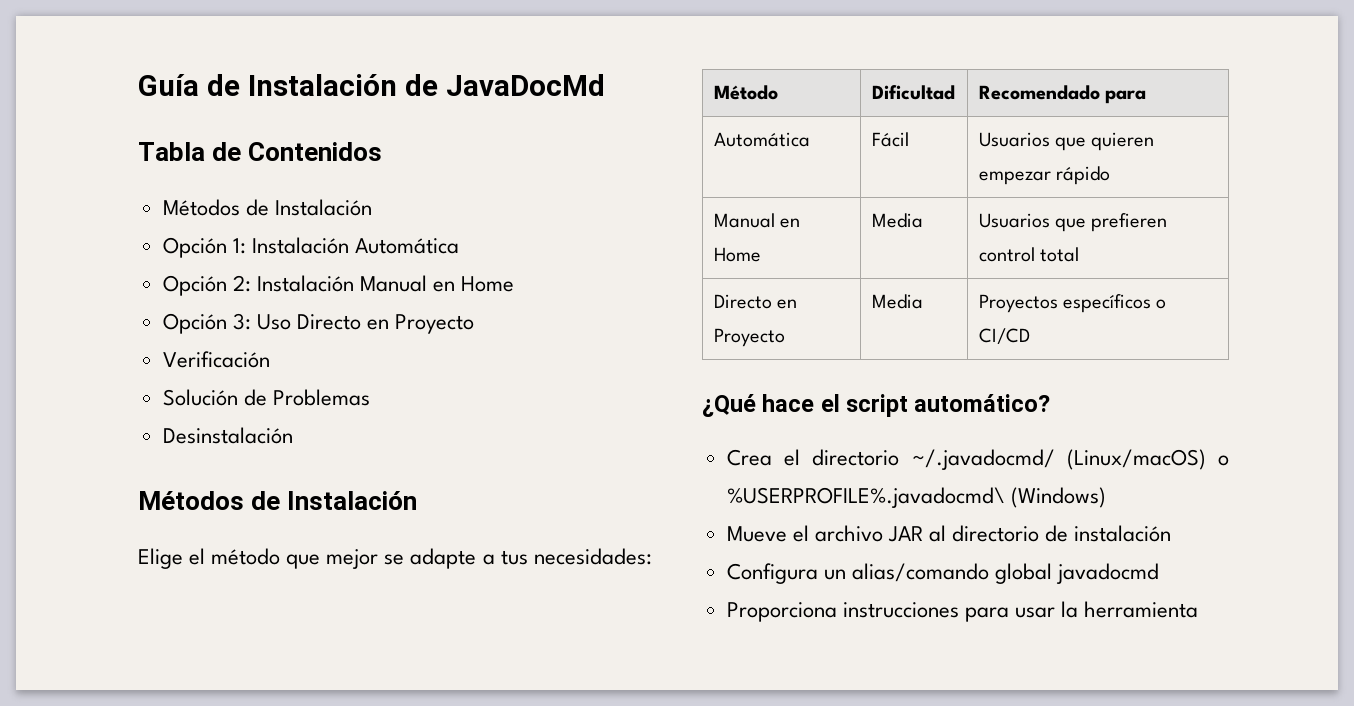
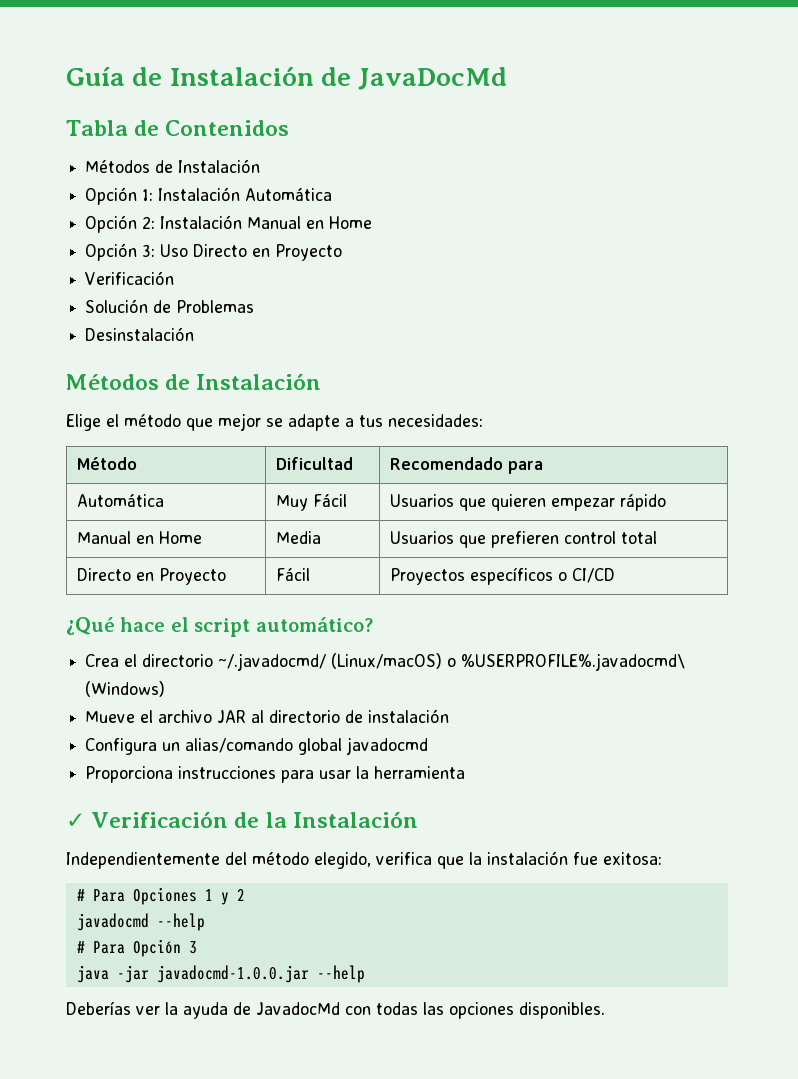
- Automática | Fácil | Usuarios que quieren empezar rápido
+ Automática | Muy Fácil | Usuarios que quieren empezar rápido
- Directo en Proyecto | Media | Proyectos específicos o CI/CD
+ Directo en Proyecto | Fácil | Proyectos específicos o CI/CD
+ ✓ Verificación de la Instalación
+ Independientemente del método elegido, verifica que la instalación fue exitosa:
+ # Para Opciones 1 y 2
+ javadocmd --help
+ # Para Opción 3
+ java -jar javadocmd-1.0.0.jar --help
+ Deberías ver la ayuda de JavadocMd con todas las opciones disponibles.

